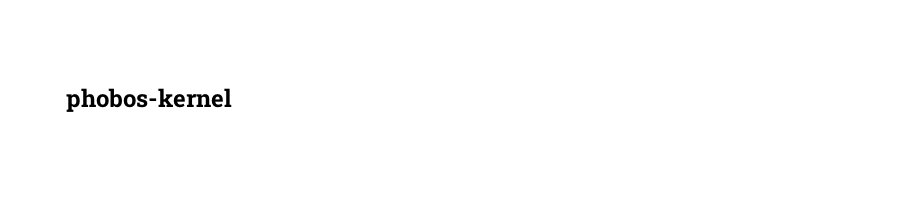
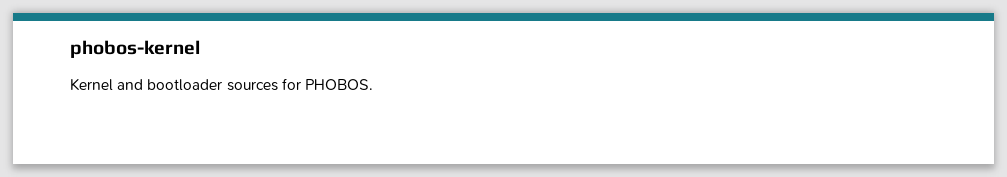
+ Kernel and bootloader sources for PHOBOS.

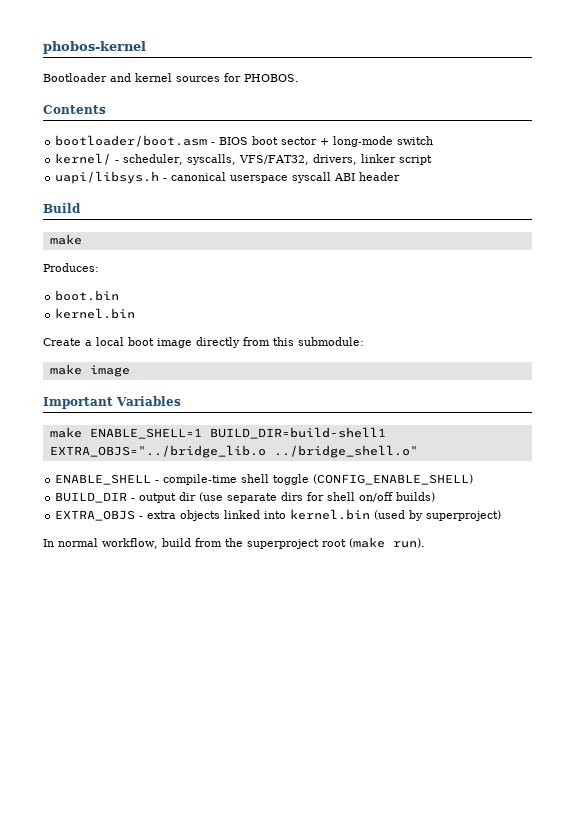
- Kernel and bootloader sources for PHOBOS.
+ Bootloader and kernel sources for PHOBOS.
+ Contents
+ bootloader/boot.asm - BIOS boot sector + long-mode switch
+ kernel/ - scheduler, syscalls, VFS/FAT32, drivers, linker script
+ uapi/libsys.h - canonical userspace syscall ABI header
+ Build
+ make
+ Produces:
+ boot.bin
+ kernel.bin
+ Create a local boot image directly from this submodule:
+ make image
+ Important Variables
+ make ENABLE_SHELL=1 BUILD_DIR=build-shell1 EXTRA_OBJS="../bridge_lib.o ../bridge_shell.o"
+ ENABLE_SHELL - compile-time shell toggle (CONFIG_ENABLE_SHELL)
+ BUILD_DIR - output dir (use separate dirs for shell on/off builds)
+ EXTRA_OBJS - extra objects linked into kernel.bin (used by superproject)
+ In normal workflow, build from the superproject root (make run).

